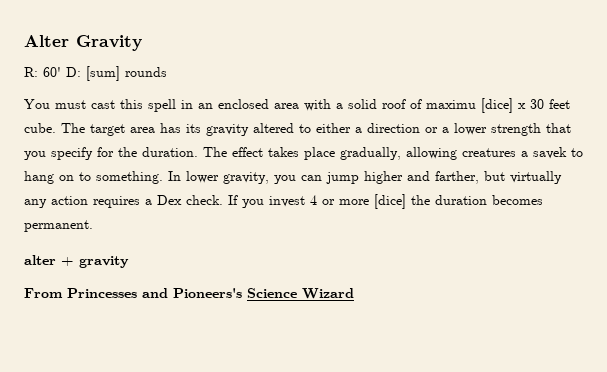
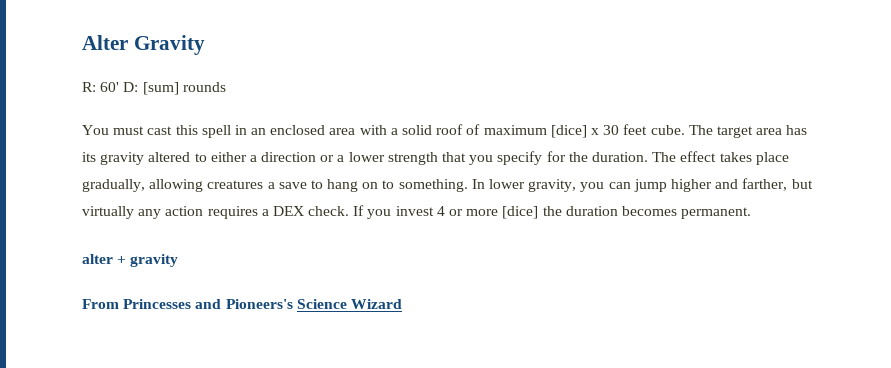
- You must cast this spell in an enclosed area with a solid roof of maximu [dice] x 30 feet cube.
+ You must cast this spell in an enclosed area with a solid roof of maximum [dice] x 30 feet cube.
- The effect takes place gradually, allowing creatures a savek to hang on to something.
+ The effect takes place gradually, allowing creatures a save to hang on to something.
- In lower gravity, you can jump higher and farther, but virtually any action requires a Dex check.
+ In lower gravity, you can jump higher and farther, but virtually any action requires a DEX check.

